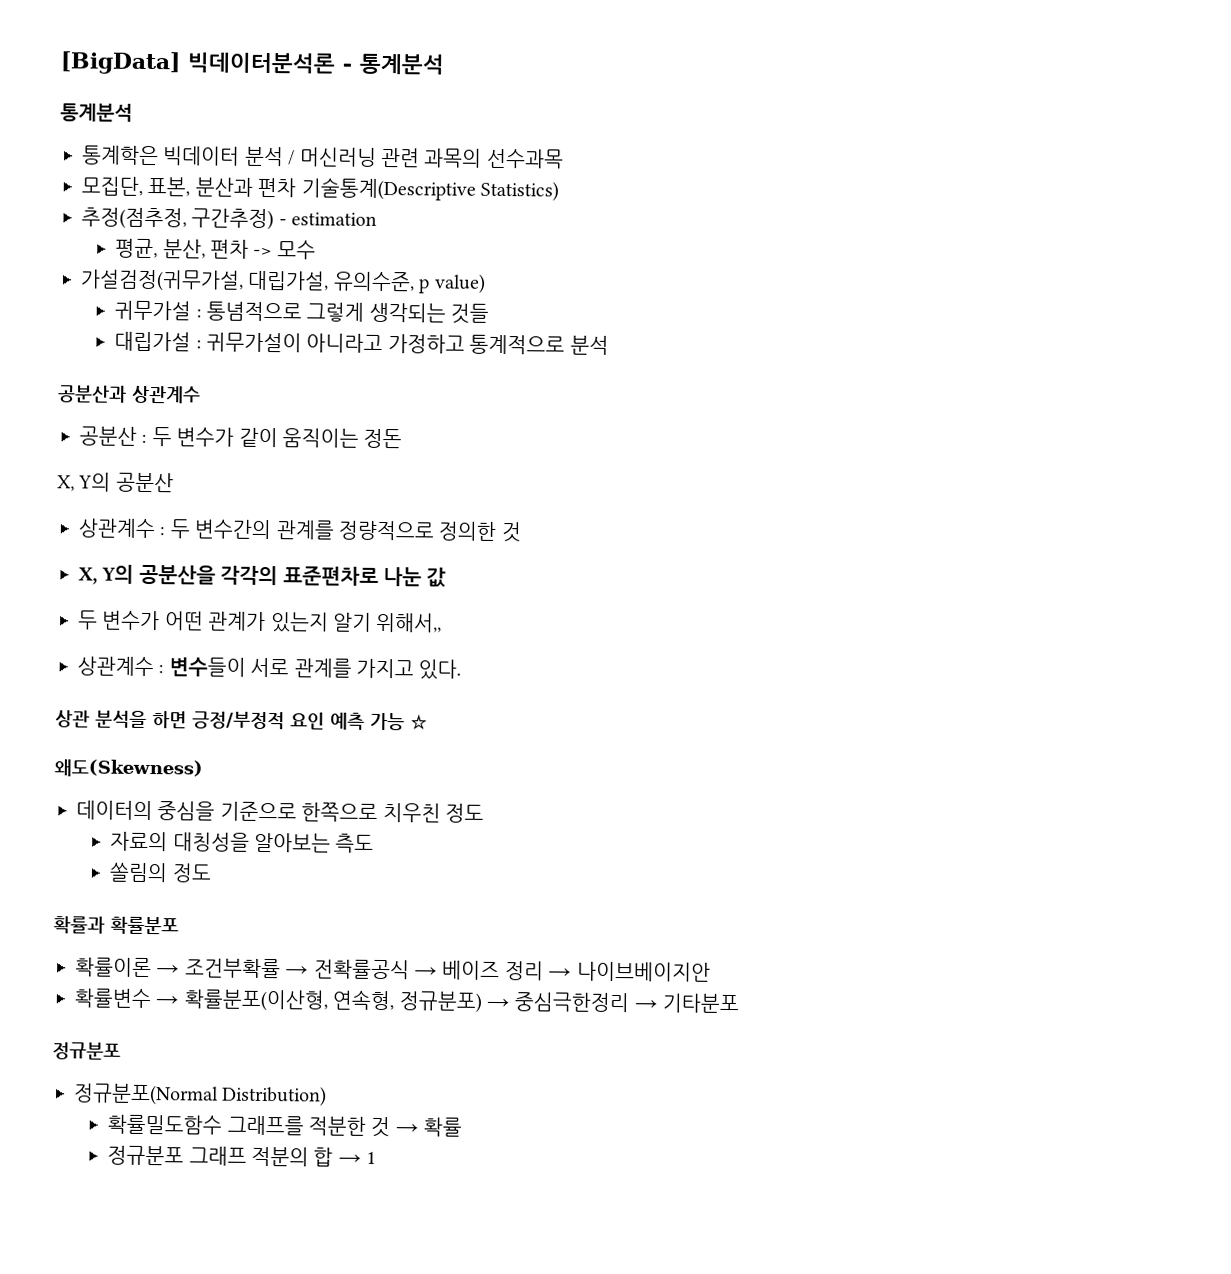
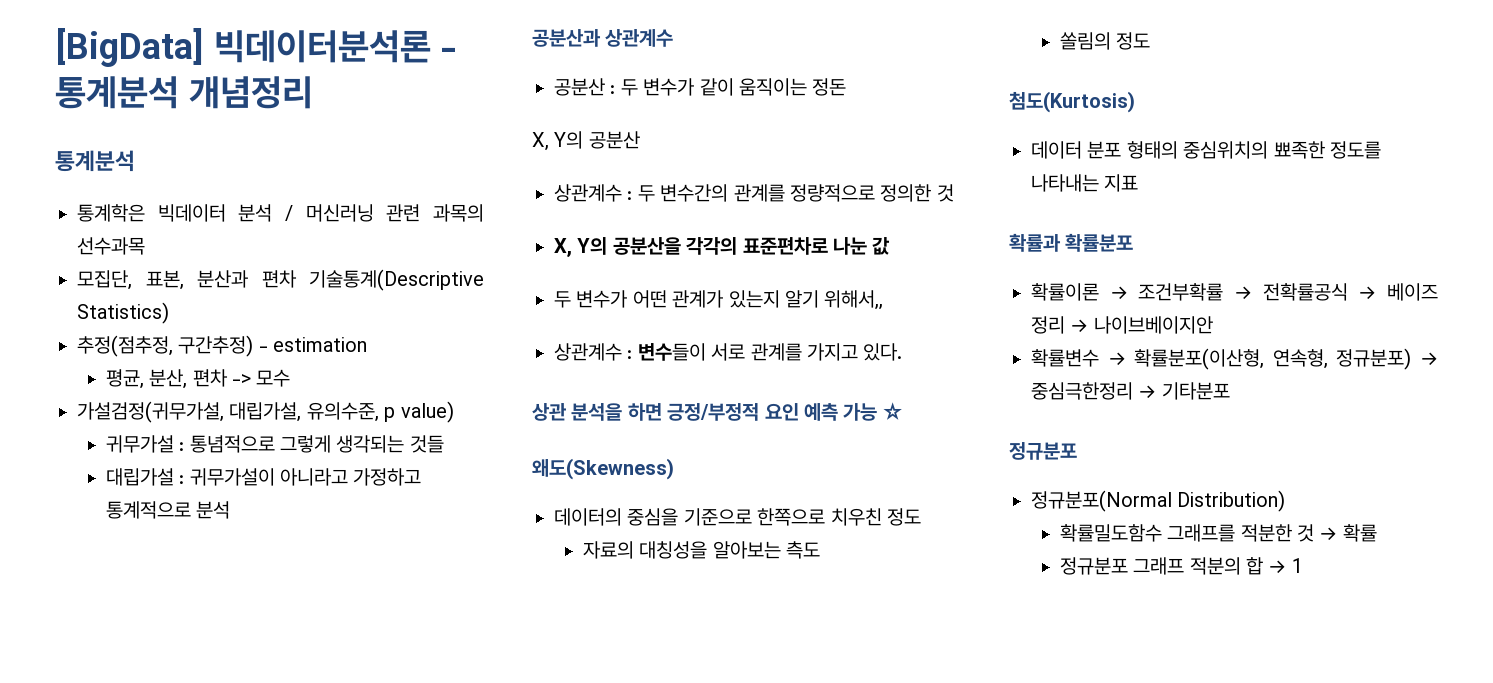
- [BigData] 빅데이터분석론 - 통계분석
+ [BigData] 빅데이터분석론 - 통계분석 개념정리
+ 첨도(Kurtosis)
+ 데이터 분포 형태의 중심위치의 뾰족한 정도를 나타내는 지표

